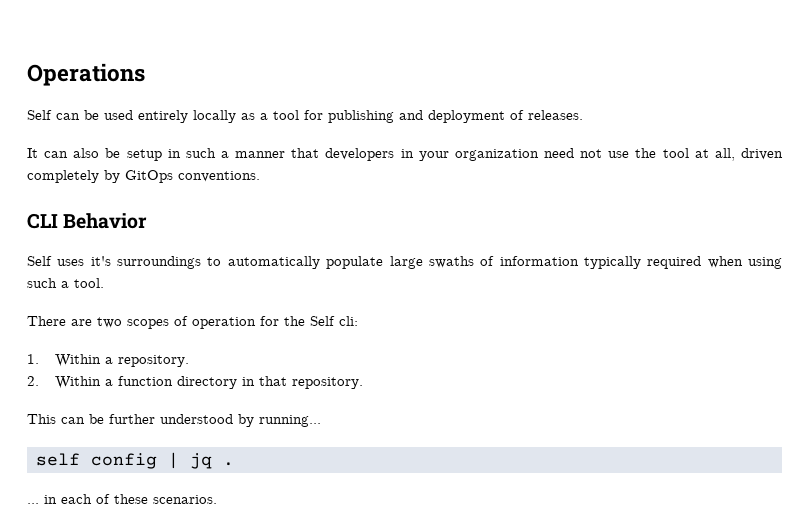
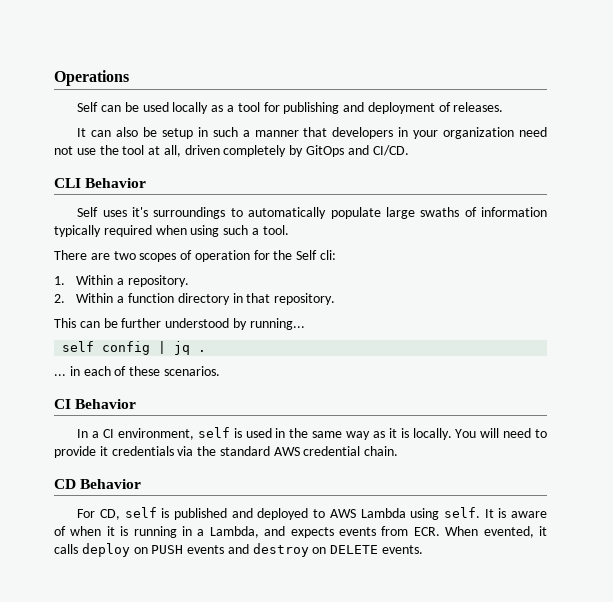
- Self can be used entirely locally as a tool for publishing and deployment of releases.
+ Self can be used locally as a tool for publishing and deployment of releases.
- It can also be setup in such a manner that developers in your organization need not use the tool at all, driven completely by GitOps conventions.
+ It can also be setup in such a manner that developers in your organization need not use the tool at all, driven completely by GitOps and CI/CD.
+ CI Behavior
+ In a CI environment, self is used in the same way as it is locally. You will need to provide it credentials via the standard AWS credential chain.
+ CD Behavior
+ For CD, self is published and deployed to AWS Lambda using self. It is aware of when it is running in a Lambda, and expects events from ECR. When evented, it calls deploy on PUSH events and destroy on DELETE events.

